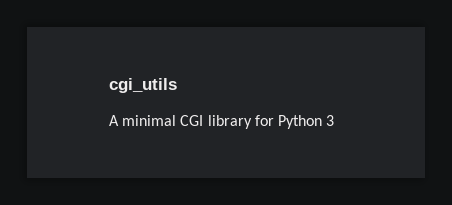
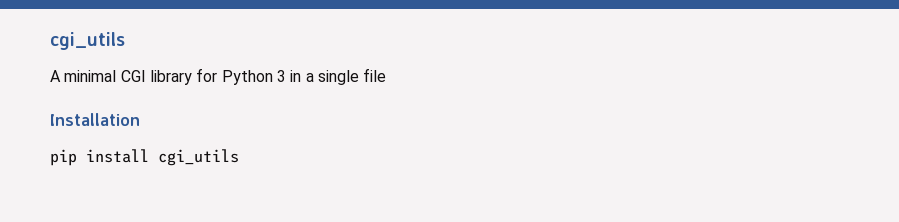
- A minimal CGI library for Python 3
+ A minimal CGI library for Python 3 in a single file
+ Installation
+ pip install cgi_utils

